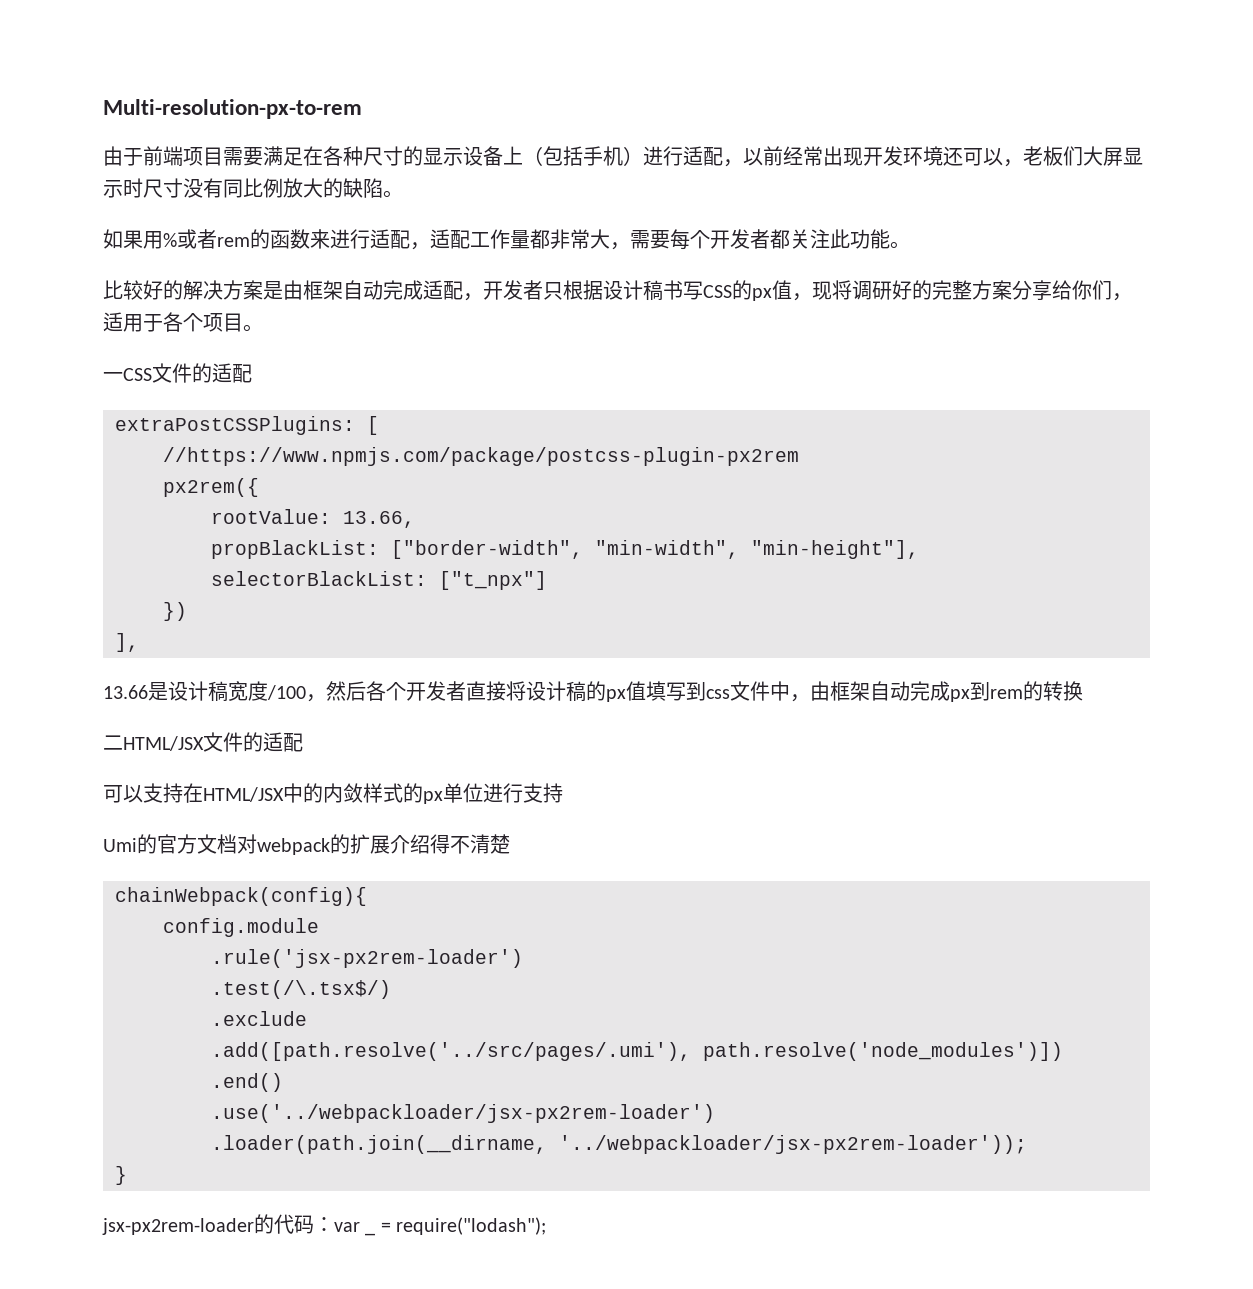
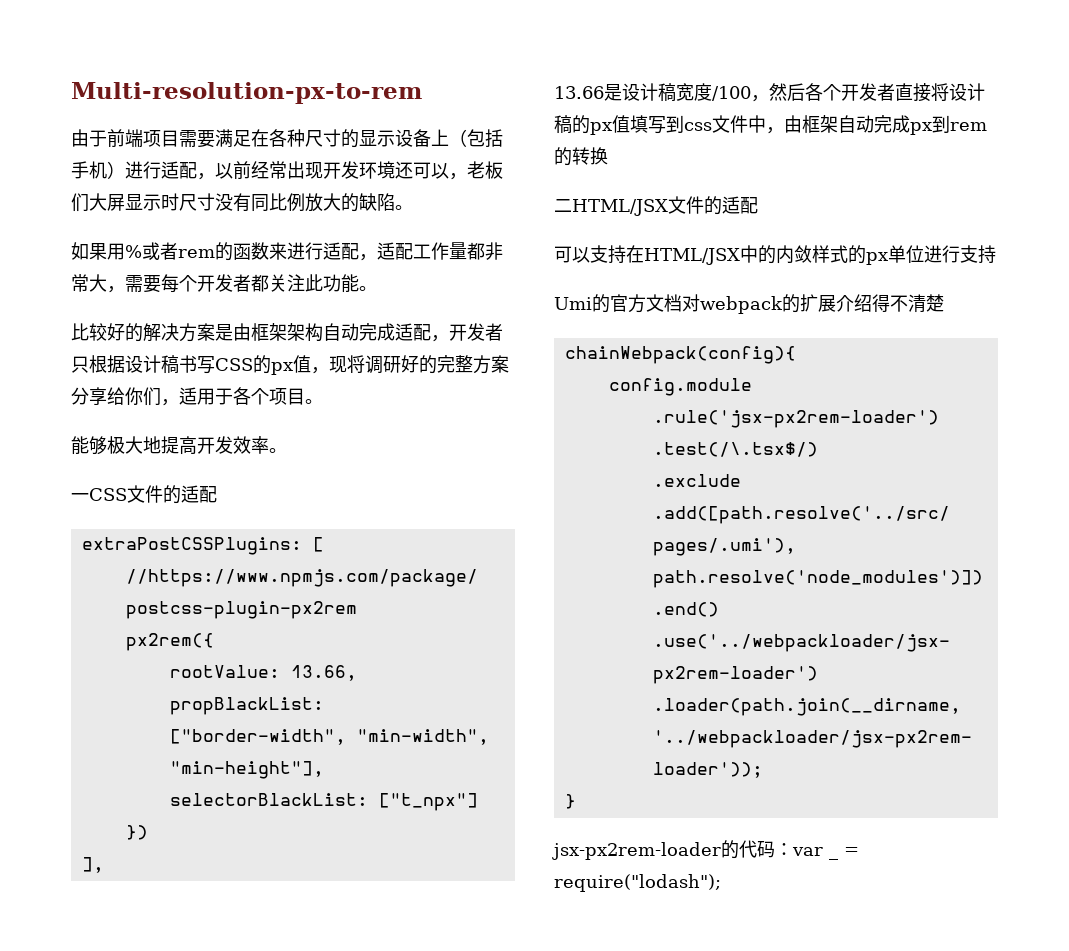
- 比较好的解决方案是由框架自动完成适配，开发者只根据设计稿书写CSS的px值，现将调研好的完整方案分享给你们，适用于各个项目。
+ 比较好的解决方案是由框架架构自动完成适配，开发者只根据设计稿书写CSS的px值，现将调研好的完整方案分享给你们，适用于各个项目。
+ 能够极大地提高开发效率。

